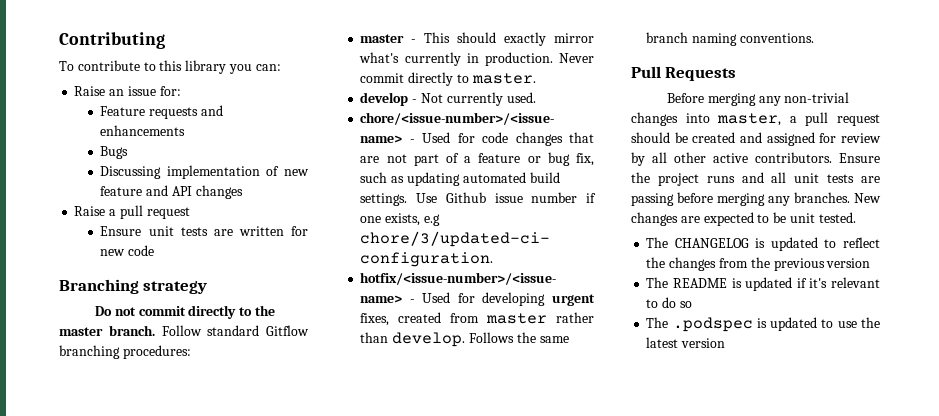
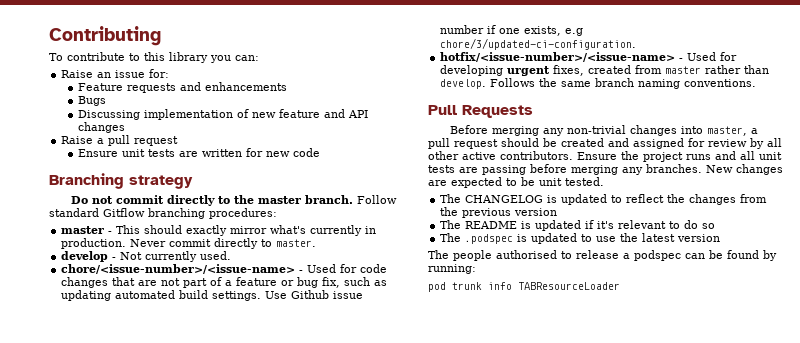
+ The people authorised to release a podspec can be found by running:
+ pod trunk info TABResourceLoader

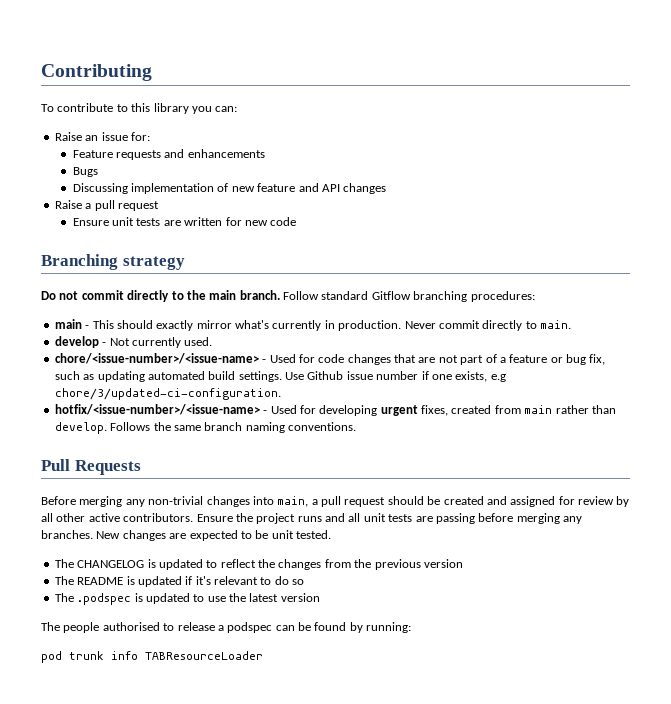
- Do not commit directly to the master branch.
+ Do not commit directly to the main branch.
- master - This should exactly mirror what's currently in production.
+ main - This should exactly mirror what's currently in production.
- Never commit directly to master.
+ Never commit directly to main.
- hotfix/<issue-number>/<issue-name> - Used for developing urgent fixes, created from master rather than develop.
+ hotfix/<issue-number>/<issue-name> - Used for developing urgent fixes, created from main rather than develop.
- Before merging any non-trivial changes into master, a pull request should be created and assigned for review by all other active contributors.
+ Before merging any non-trivial changes into main, a pull request should be created and assigned for review by all other active contributors.

